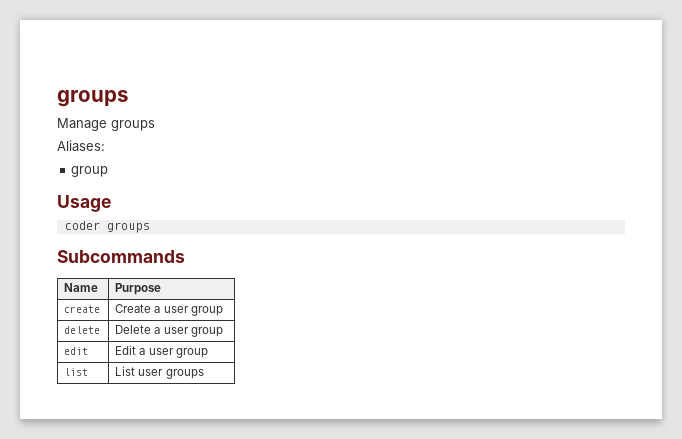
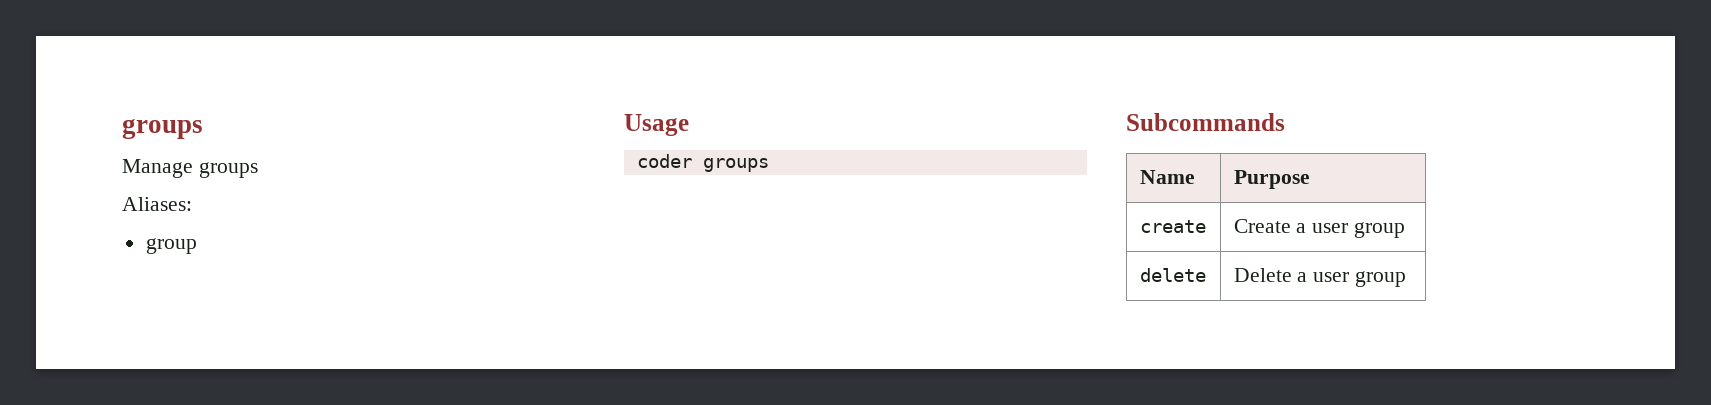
- edit | Edit a user group
- list | List user groups

